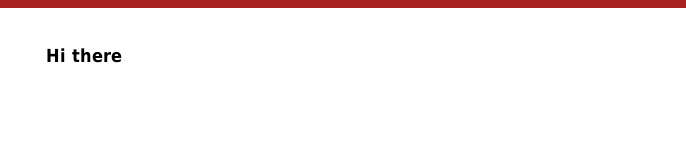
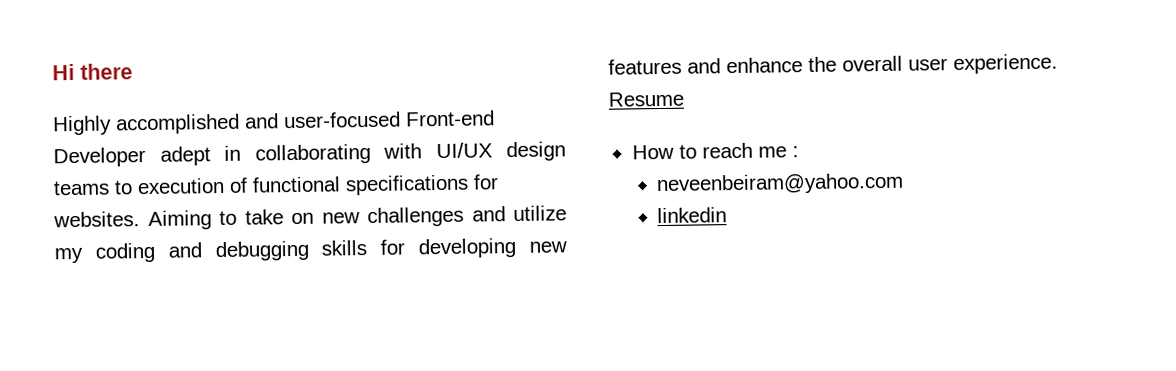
+ Highly accomplished and user-focused Front-end Developer adept in collaborating with UI/UX design teams to execution of functional specifications for websites. Aiming to take on new challenges and utilize my coding and debugging skills for developing new features and enhance the overall user experience. Resume
+ How to reach me :
+ neveenbeiram@yahoo.com
+ linkedin

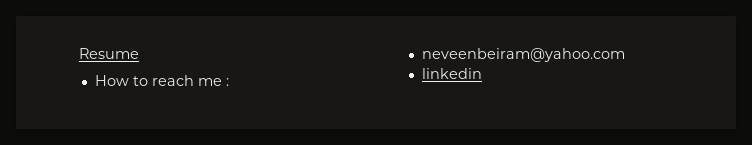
- Hi there
- Highly accomplished and user-focused Front-end Developer adept in collaborating with UI/UX design teams to execution of functional specifications for websites. Aiming to take on new challenges and utilize my coding and debugging skills for developing new features and enhance the overall user experience.

